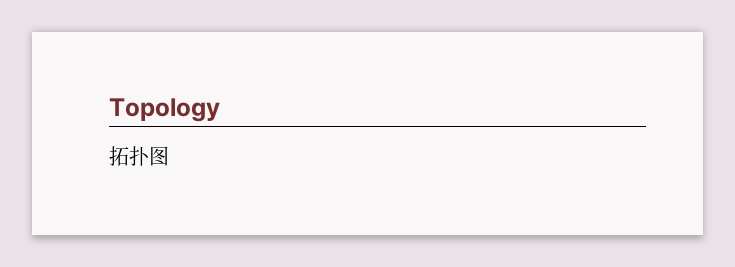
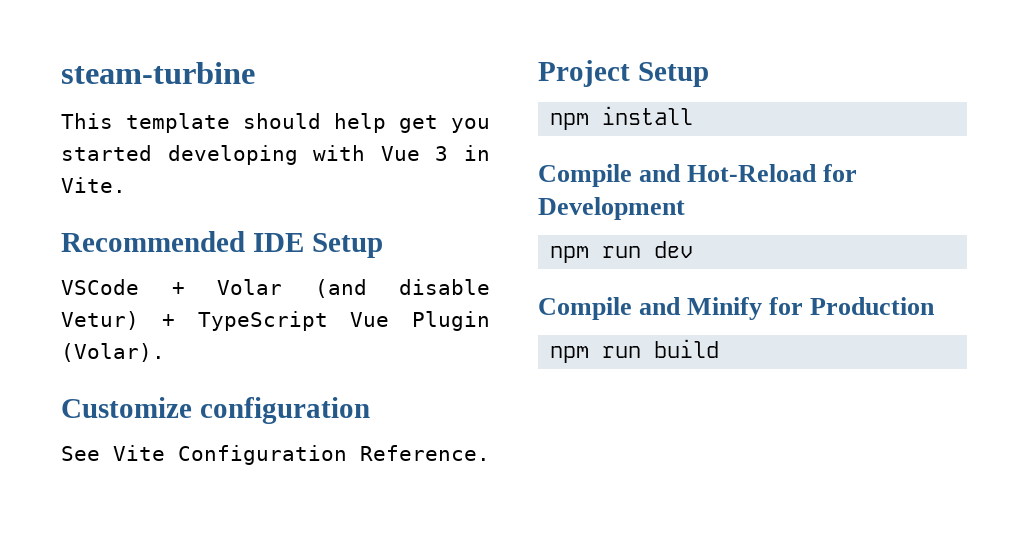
- Topology
- 拓扑图
+ steam-turbine
+ This template should help get you started developing with Vue 3 in Vite.
+ Recommended IDE Setup
+ VSCode + Volar (and disable Vetur) + TypeScript Vue Plugin (Volar).
+ Customize configuration
+ See Vite Configuration Reference.
+ Project Setup
+ npm install
+ Compile and Hot-Reload for Development
+ npm run dev
+ Compile and Minify for Production
+ npm run build

